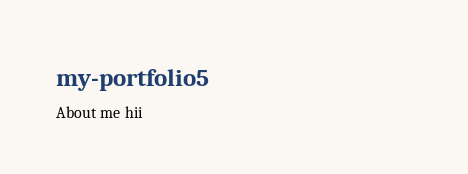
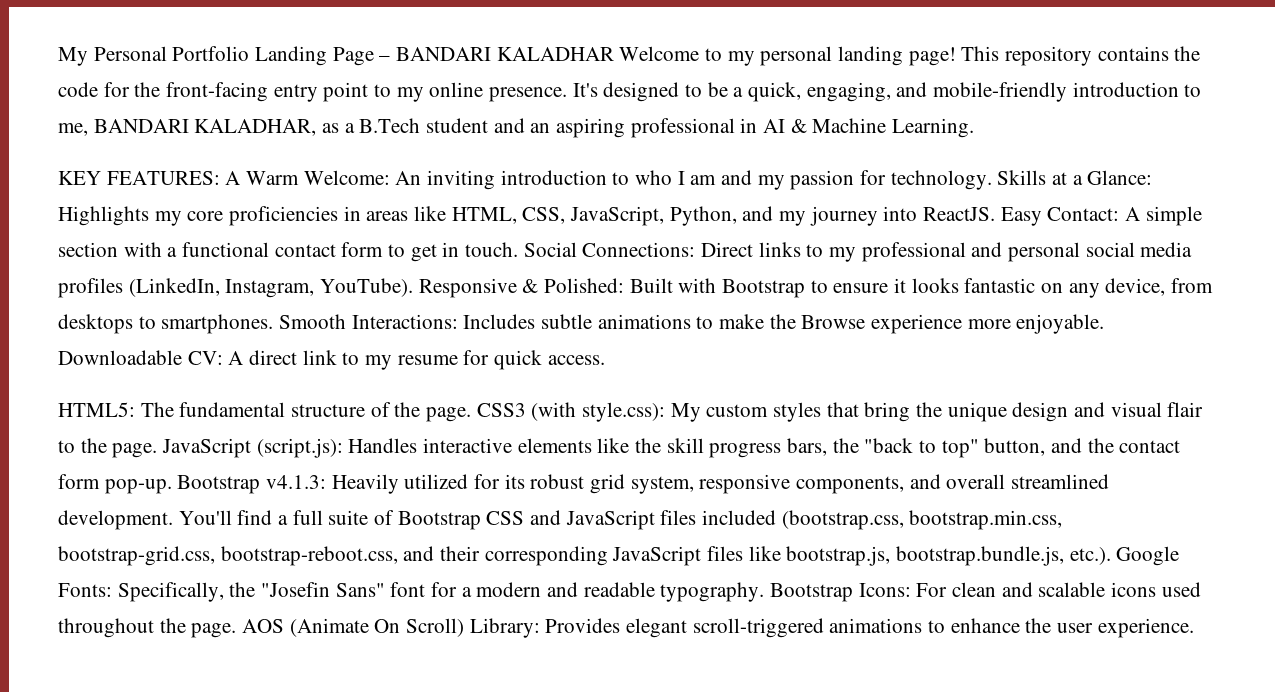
- my-portfolio5
- About me hii
+ My Personal Portfolio Landing Page – BANDARI KALADHAR Welcome to my personal landing page! This repository contains the code for the front-facing entry point to my online presence. It's designed to be a quick, engaging, and mobile-friendly introduction to me, BANDARI KALADHAR, as a B.Tech student and an aspiring professional in AI & Machine Learning.
+ KEY FEATURES: A Warm Welcome: An inviting introduction to who I am and my passion for technology. Skills at a Glance: Highlights my core proficiencies in areas like HTML, CSS, JavaScript, Python, and my journey into ReactJS. Easy Contact: A simple section with a functional contact form to get in touch. Social Connections: Direct links to my professional and personal social media profiles (LinkedIn, Instagram, YouTube). Responsive & Polished: Built with Bootstrap to ensure it looks fantastic on any device, from desktops to smartphones. Smooth Interactions: Includes subtle animations to make the Browse experience more enjoyable. Downloadable CV: A direct link to my resume for quick access.
+ HTML5: The fundamental structure of the page. CSS3 (with style.css): My custom styles that bring the unique design and visual flair to the page. JavaScript (script.js): Handles interactive elements like the skill progress bars, the "back to top" button, and the contact form pop-up. Bootstrap v4.1.3: Heavily utilized for its robust grid system, responsive components, and overall streamlined development. You'll find a full suite of Bootstrap CSS and JavaScript files included (bootstrap.css, bootstrap.min.css, bootstrap-grid.css, bootstrap-reboot.css, and their corresponding JavaScript files like bootstrap.js, bootstrap.bundle.js, etc.). Google Fonts: Specifically, the "Josefin Sans" font for a modern and readable typography. Bootstrap Icons: For clean and scalable icons used throughout the page. AOS (Animate On Scroll) Library: Provides elegant scroll-triggered animations to enhance the user experience.

